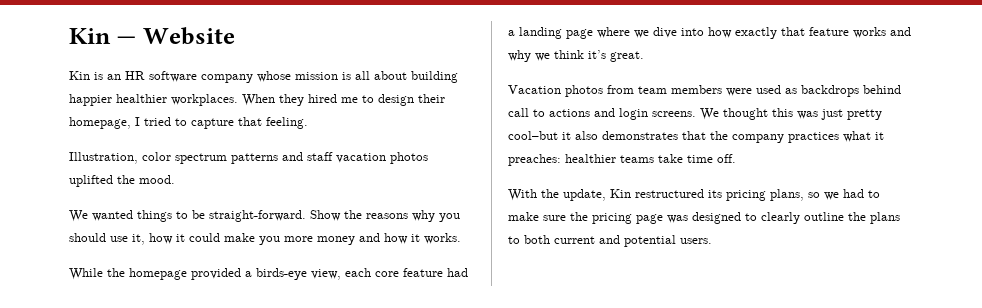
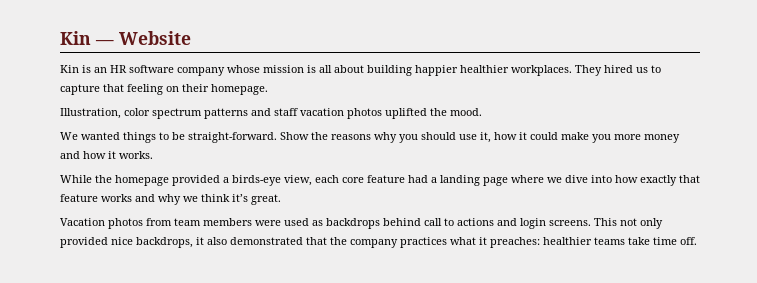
- When they hired me to design their homepage, I tried to capture that feeling.
+ They hired us to capture that feeling on their homepage.
- We thought this was just pretty cool–but it also demonstrates that the company practices what it preaches: healthier teams take time off.
+ This not only provided nice backdrops, it also demonstrated that the company practices what it preaches: healthier teams take time off.
- With the update, Kin restructured its pricing plans, so we had to make sure the pricing page was designed to clearly outline the plans to both current and potential users.

